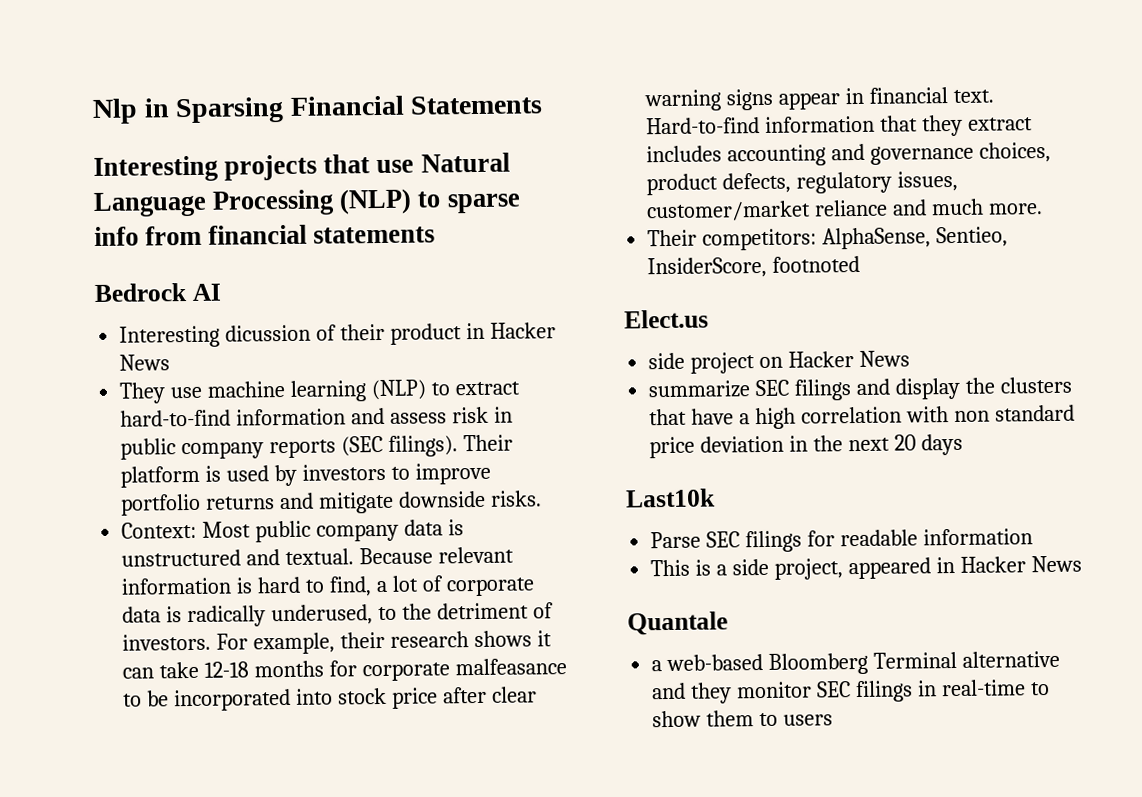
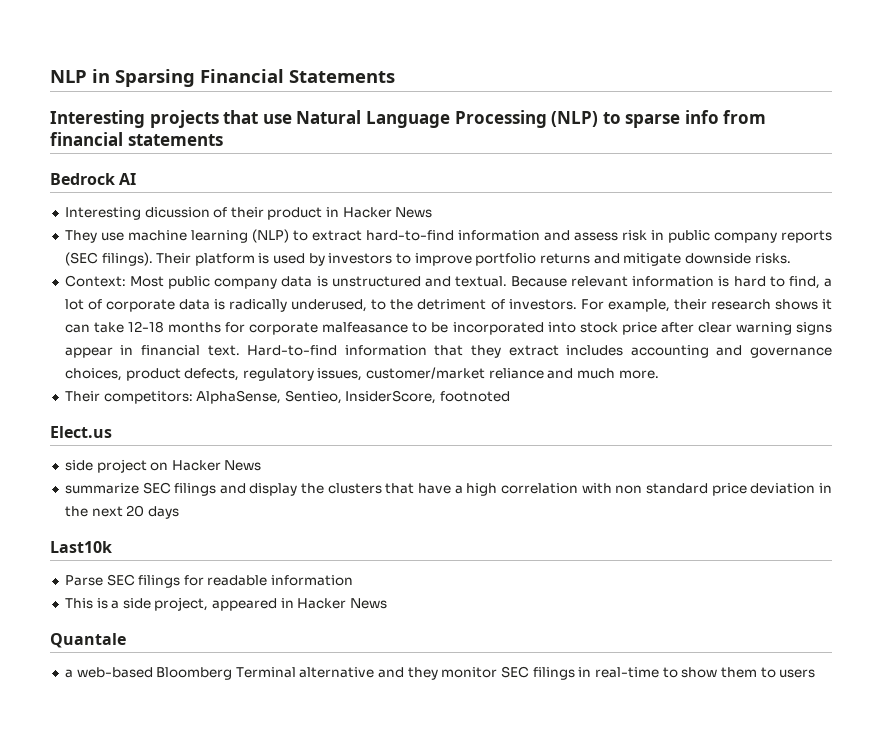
- Nlp in Sparsing Financial Statements
+ NLP in Sparsing Financial Statements

